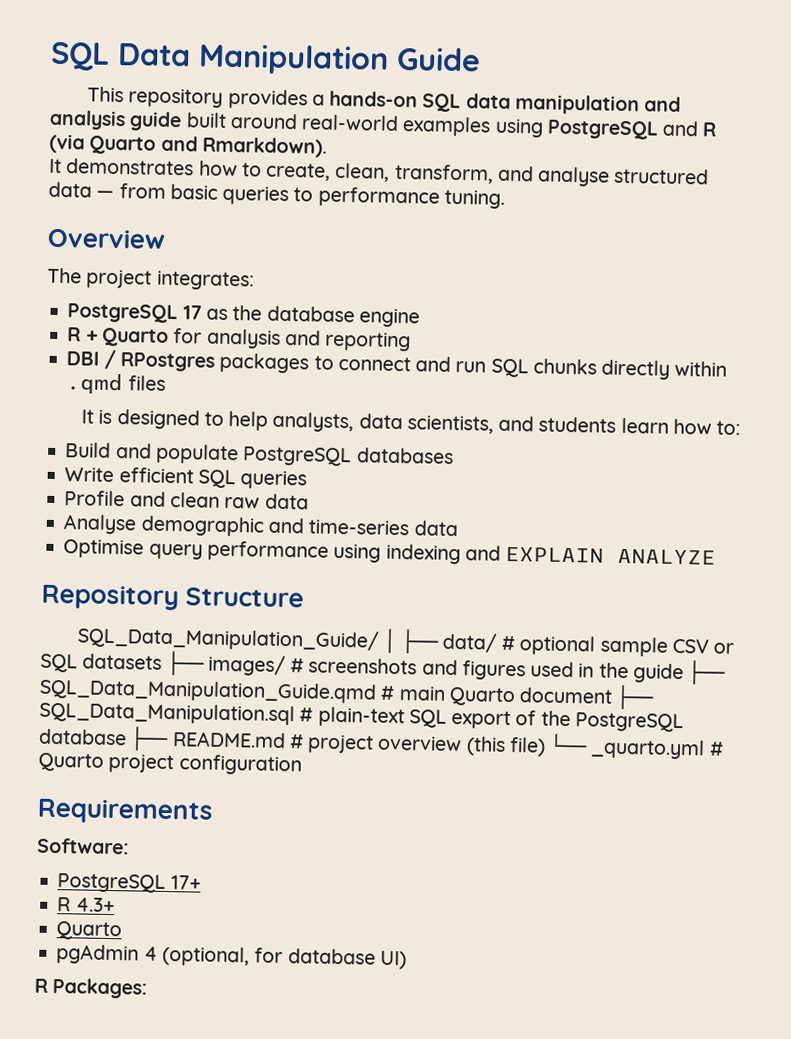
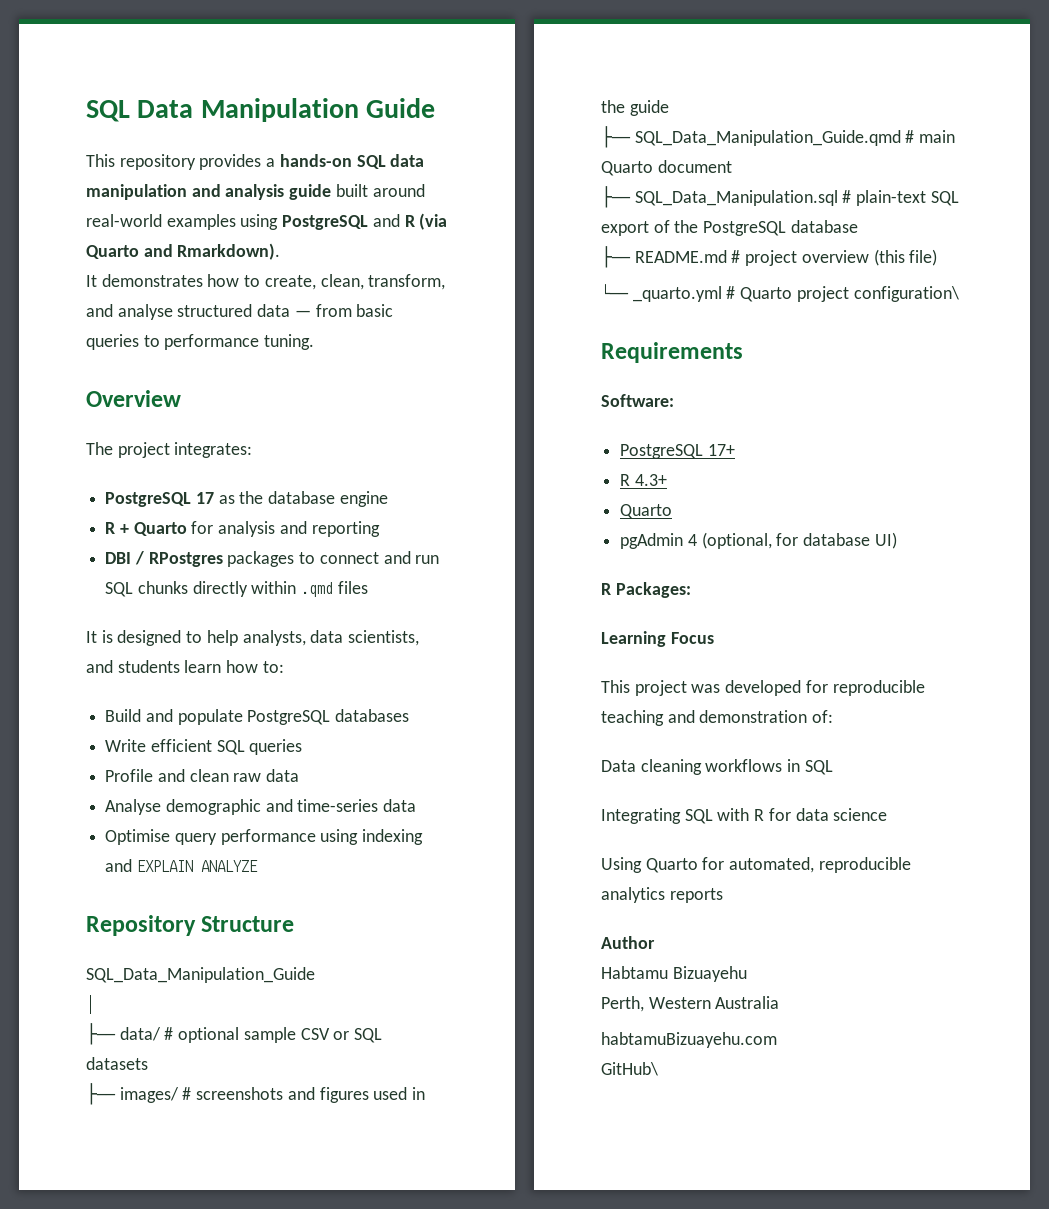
- SQL_Data_Manipulation_Guide/ │ ├── data/ # optional sample CSV or SQL datasets ├── images/ # screenshots and figures used in the guide ├── SQL_Data_Manipulation_Guide.qmd # main Quarto document ├── SQL_Data_Manipulation.sql # plain-text SQL export of the PostgreSQL database ├── README.md # project overview (this file) └── _quarto.yml # Quarto project configuration
+ SQL_Data_Manipulation_Guide
+ │
+ ├── data/ # optional sample CSV or SQL datasets
+ ├── images/ # screenshots and figures used in the guide
+ ├── SQL_Data_Manipulation_Guide.qmd # main Quarto document
+ ├── SQL_Data_Manipulation.sql # plain-text SQL export of the PostgreSQL database
+ ├── README.md # project overview (this file)
+ └── _quarto.yml # Quarto project configuration\
+ Learning Focus
+ This project was developed for reproducible teaching and demonstration of:
+ Data cleaning workflows in SQL
+ Integrating SQL with R for data science
+ Using Quarto for automated, reproducible analytics reports
+ Author
+ Habtamu Bizuayehu
+ Perth, Western Australia
+ habtamuBizuayehu.com
+ GitHub\

